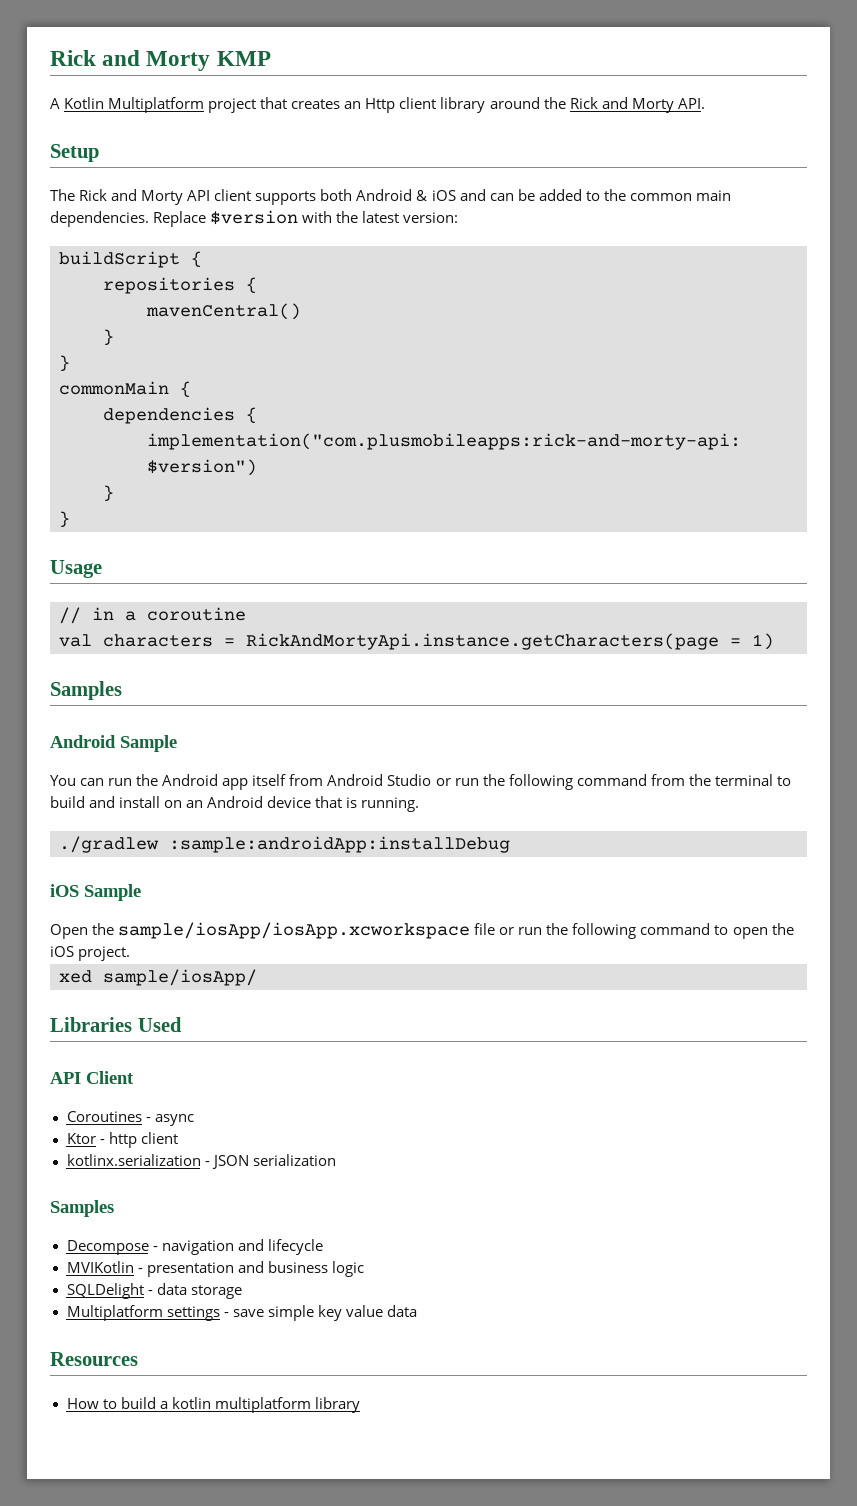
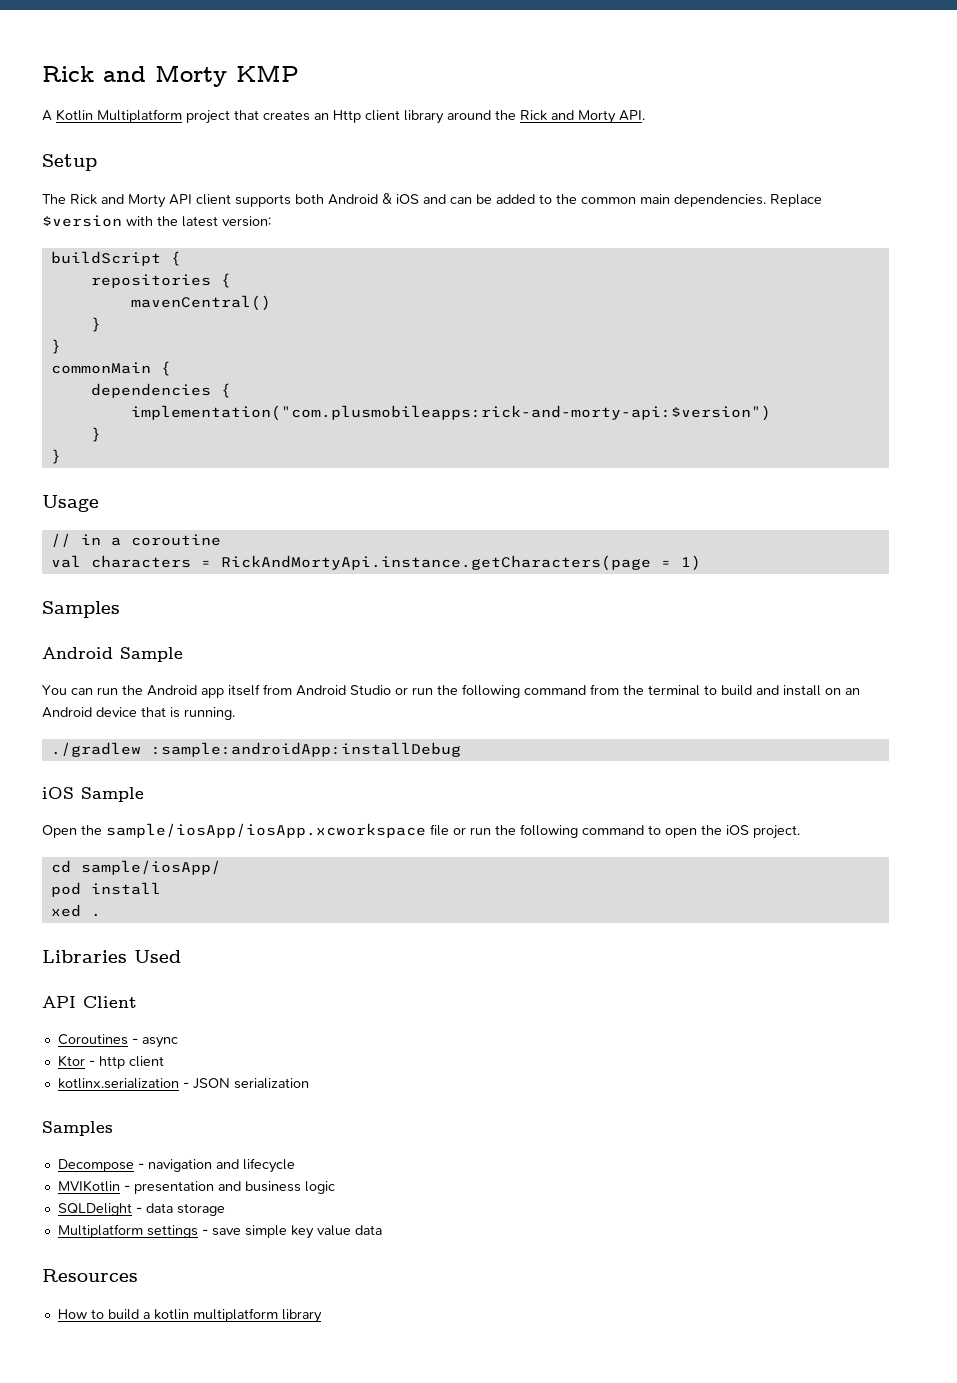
+ cd sample/iosApp/
+ pod install
- xed sample/iosApp/
+ xed .

